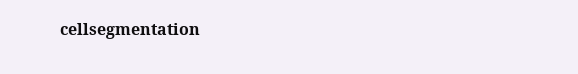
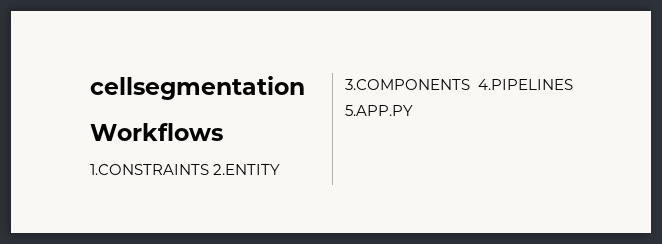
+ Workflows
+ 1.CONSTRAINTS 2.ENTITY 3.COMPONENTS 4.PIPELINES 5.APP.PY

